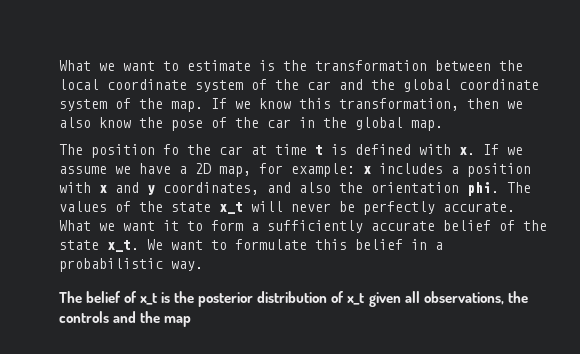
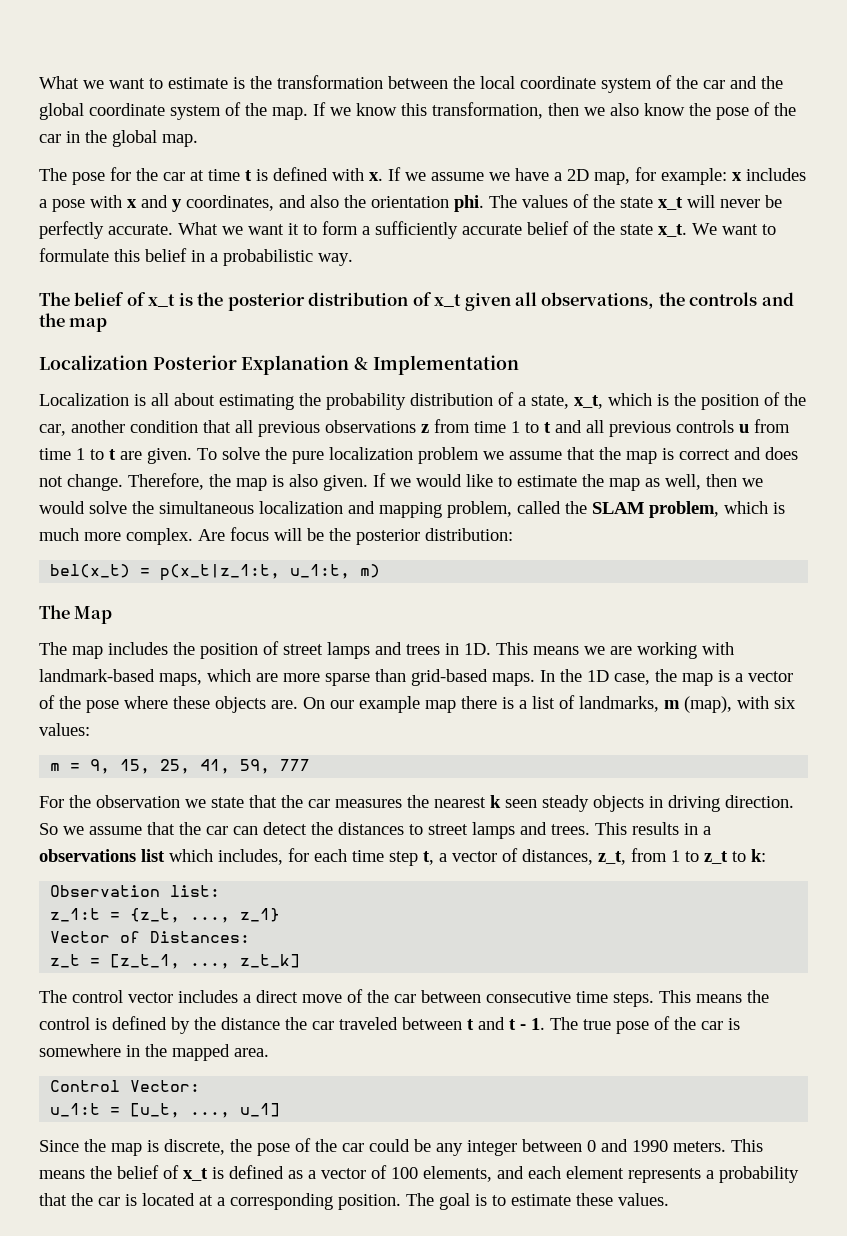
- The position fo the car at time t is defined with x.
+ The pose for the car at time t is defined with x.
- If we assume we have a 2D map, for example: x includes a position with x and y coordinates, and also the orientation phi.
+ If we assume we have a 2D map, for example: x includes a pose with x and y coordinates, and also the orientation phi.
+ Localization Posterior Explanation & Implementation
+ Localization is all about estimating the probability distribution of a state, x_t, which is the position of the car, another condition that all previous observations z from time 1 to t and all previous controls u from time 1 to t are given. To solve the pure localization problem we assume that the map is correct and does not change. Therefore, the map is also given. If we would like to estimate the map as well, then we would solve the simultaneous localization and mapping problem, called the SLAM problem, which is much more complex. Are focus will be the posterior distribution:
+ bel(x_t) = p(x_t|z_1:t, u_1:t, m)
+ The Map
+ The map includes the position of street lamps and trees in 1D. This means we are working with landmark-based maps, which are more sparse than grid-based maps. In the 1D case, the map is a vector of the pose where these objects are. On our example map there is a list of landmarks, m (map), with six values:
+ m = 9, 15, 25, 41, 59, 777
+ For the observation we state that the car measures the nearest k seen steady objects in driving direction. So we assume that the car can detect the distances to street lamps and trees. This results in a observations list which includes, for each time step t, a vector of distances, z_t, from 1 to z_t to k:
+ Observation list:
+ z_1:t = {z_t, ..., z_1}
+ Vector of Distances:
+ z_t = [z_t_1, ..., z_t_k]
+ The control vector includes a direct move of the car between consecutive time steps. This means the control is defined by the distance the car traveled between t and t - 1. The true pose of the car is somewhere in the mapped area.
+ Control Vector:
+ u_1:t = [u_t, ..., u_1]
+ Since the map is discrete, the pose of the car could be any integer between 0 and 1990 meters. This means the belief of x_t is defined as a vector of 100 elements, and each element represents a probability that the car is located at a corresponding position. The goal is to estimate these values.

